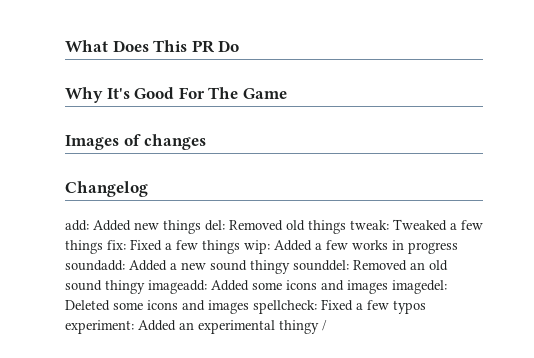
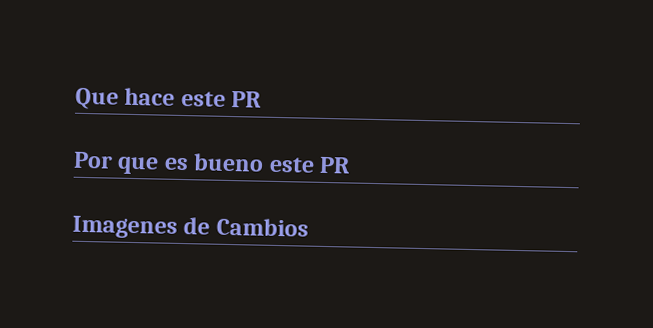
- What Does This PR Do
- Why It's Good For The Game
- Images of changes
- Changelog
- add: Added new things del: Removed old things tweak: Tweaked a few things fix: Fixed a few things wip: Added a few works in progress soundadd: Added a new sound thingy sounddel: Removed an old sound thingy imageadd: Added some icons and images imagedel: Deleted some icons and images spellcheck: Fixed a few typos experiment: Added an experimental thingy /
+ Que hace este PR
+ Por que es bueno este PR
+ Imagenes de Cambios

